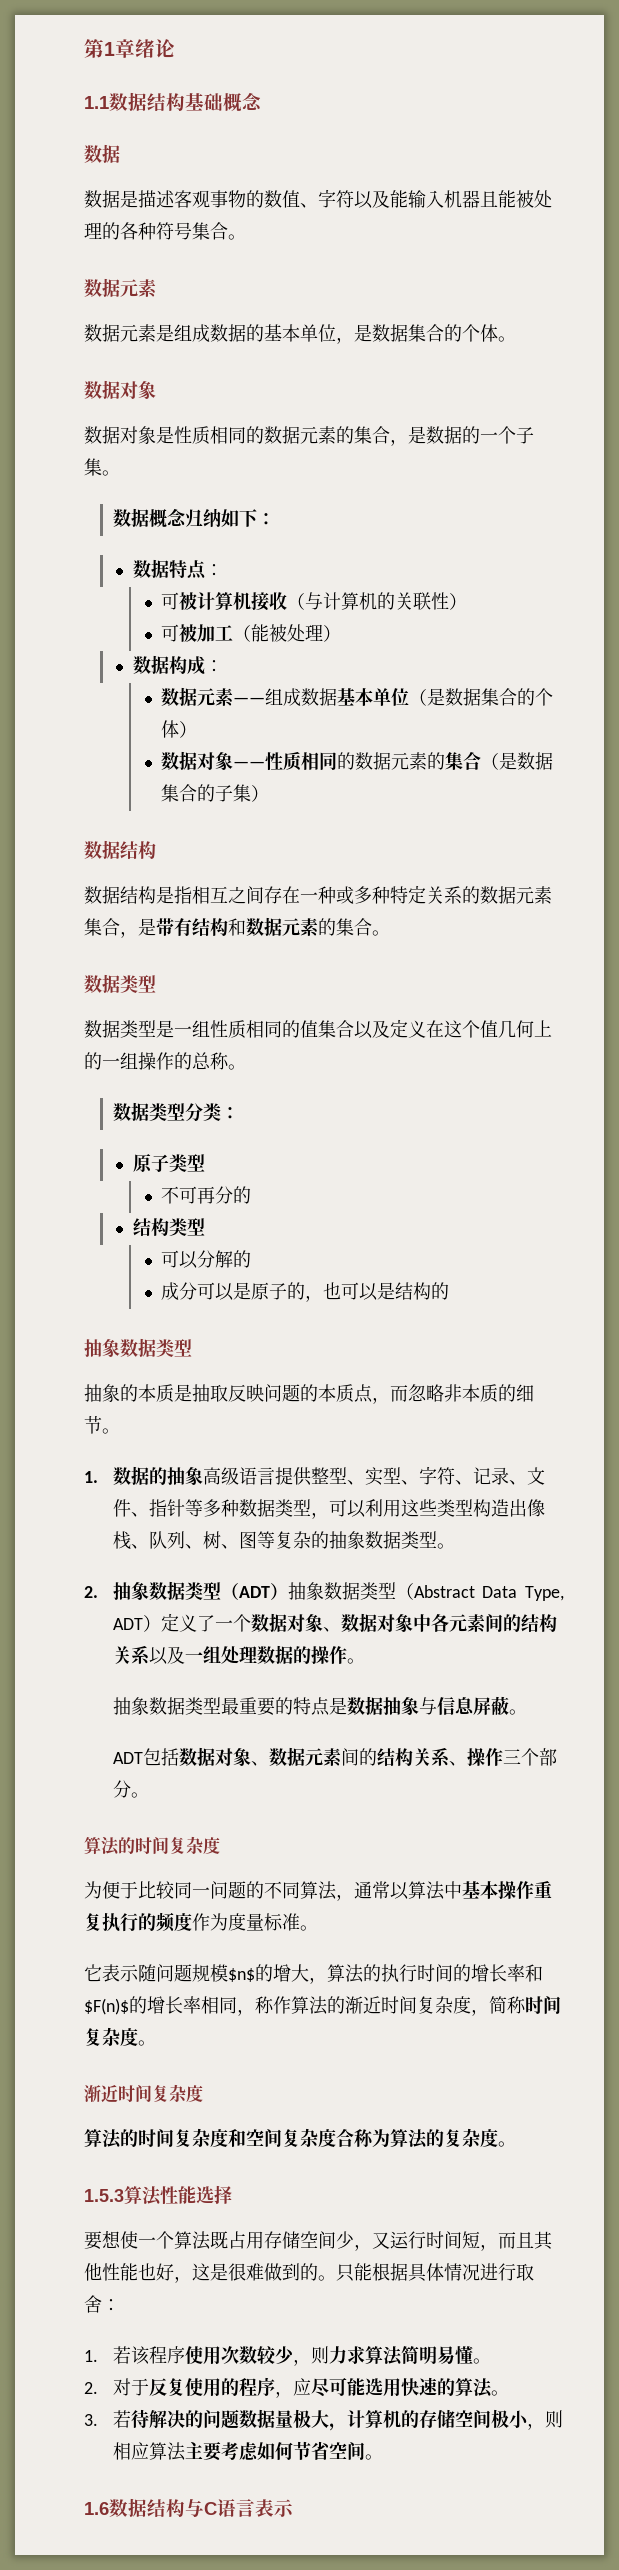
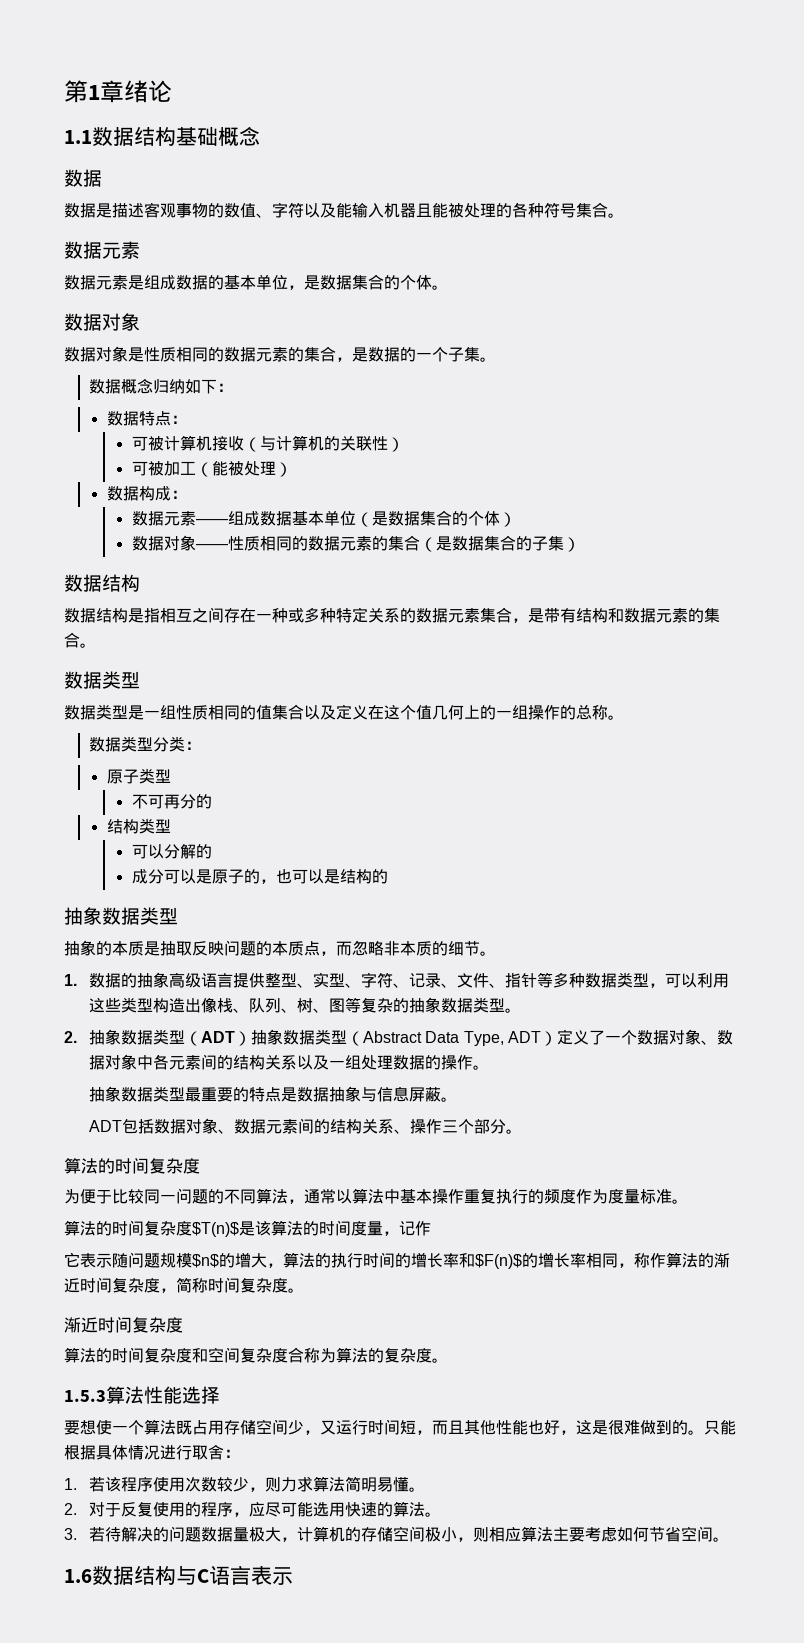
+ 算法的时间复杂度$T(n)$是该算法的时间度量，记作

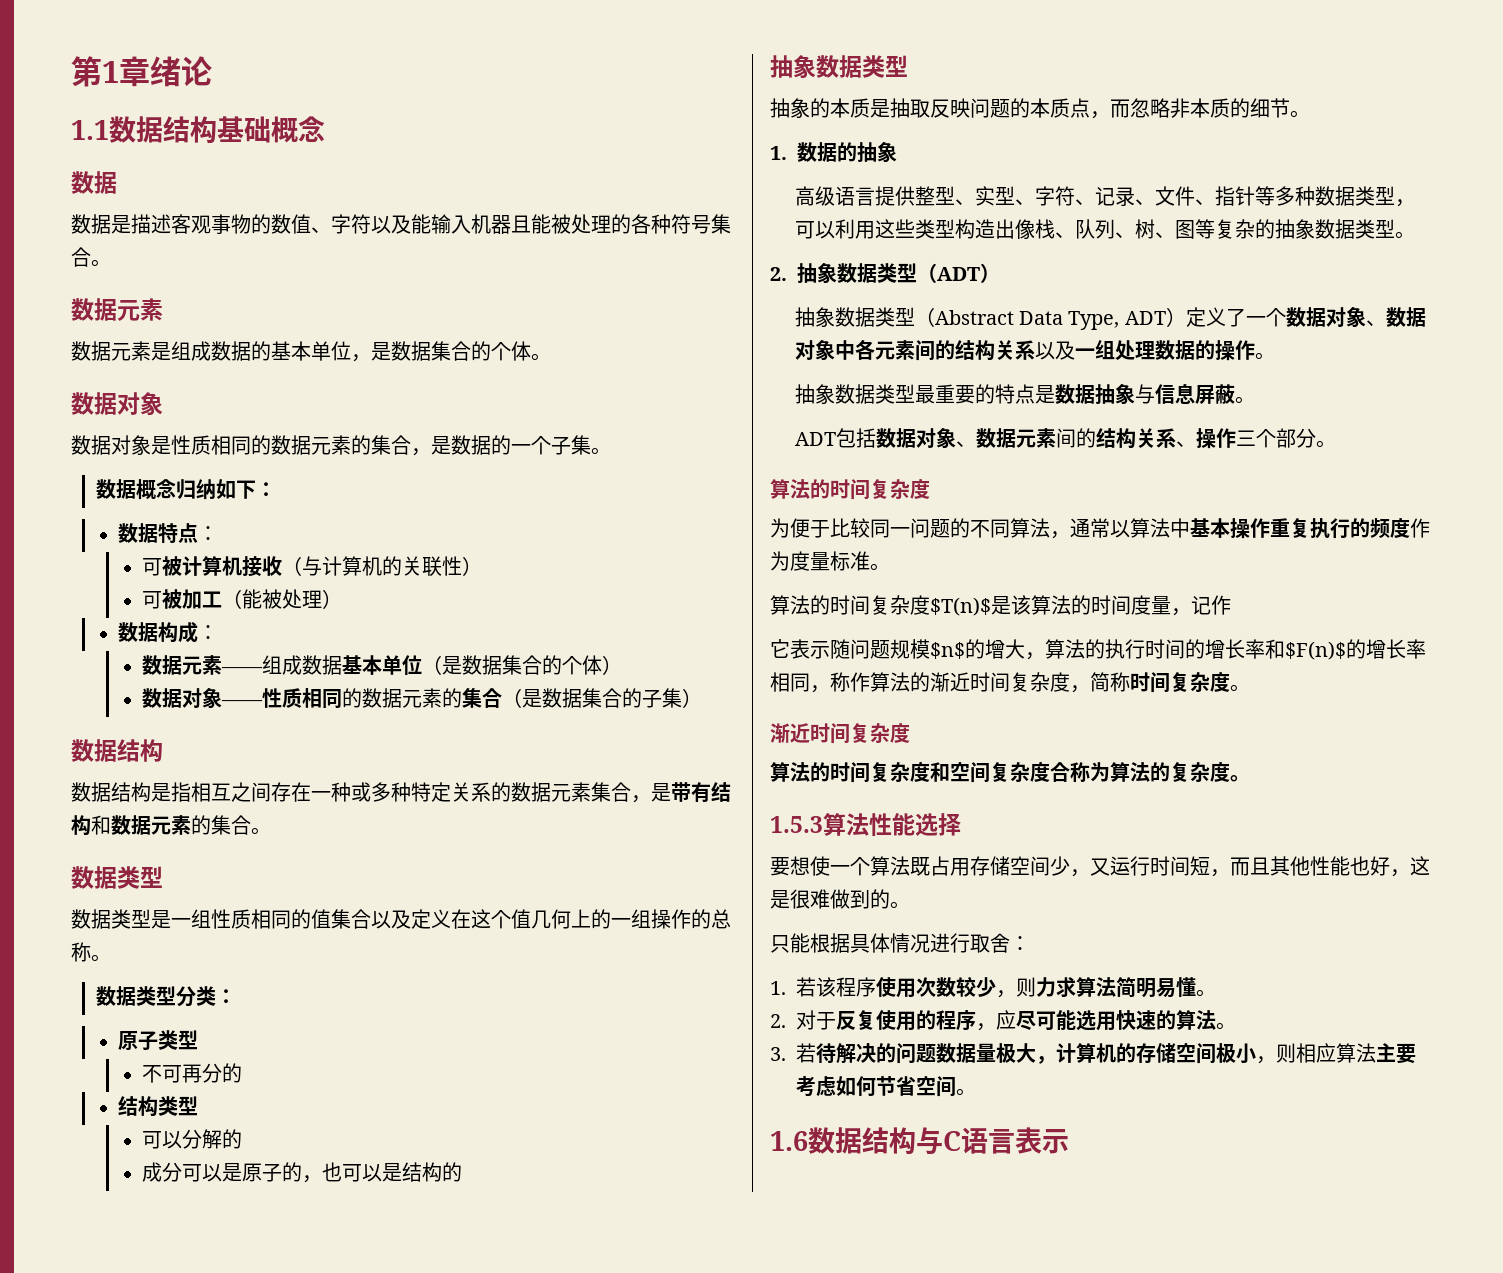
- 1.数据的抽象高级语言提供整型、实型、字符、记录、文件、指针等多种数据类型，可以利用这些类型构造出像栈、队列、树、图等复杂的抽象数据类型。
+ 1.数据的抽象
+ 高级语言提供整型、实型、字符、记录、文件、指针等多种数据类型，可以利用这些类型构造出像栈、队列、树、图等复杂的抽象数据类型。
- 2.抽象数据类型（ADT）抽象数据类型（Abstract Data Type, ADT）定义了一个数据对象、数据对象中各元素间的结构关系以及一组处理数据的操作。
+ 2.抽象数据类型（ADT）
+ 抽象数据类型（Abstract Data Type, ADT）定义了一个数据对象、数据对象中各元素间的结构关系以及一组处理数据的操作。
- 要想使一个算法既占用存储空间少，又运行时间短，而且其他性能也好，这是很难做到的。只能根据具体情况进行取舍：
+ 要想使一个算法既占用存储空间少，又运行时间短，而且其他性能也好，这是很难做到的。
+ 只能根据具体情况进行取舍：

